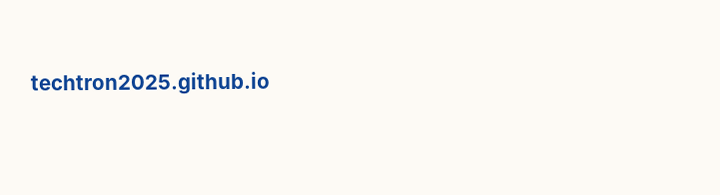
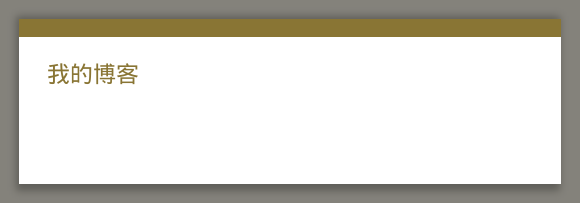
- techtron2025.github.io
+ 我的博客

